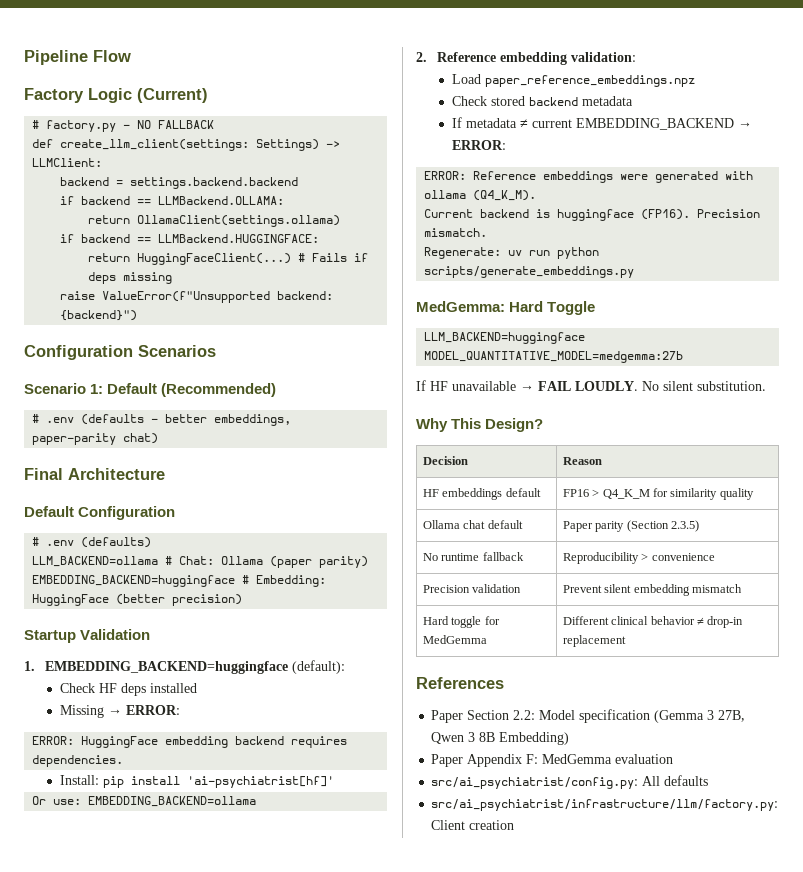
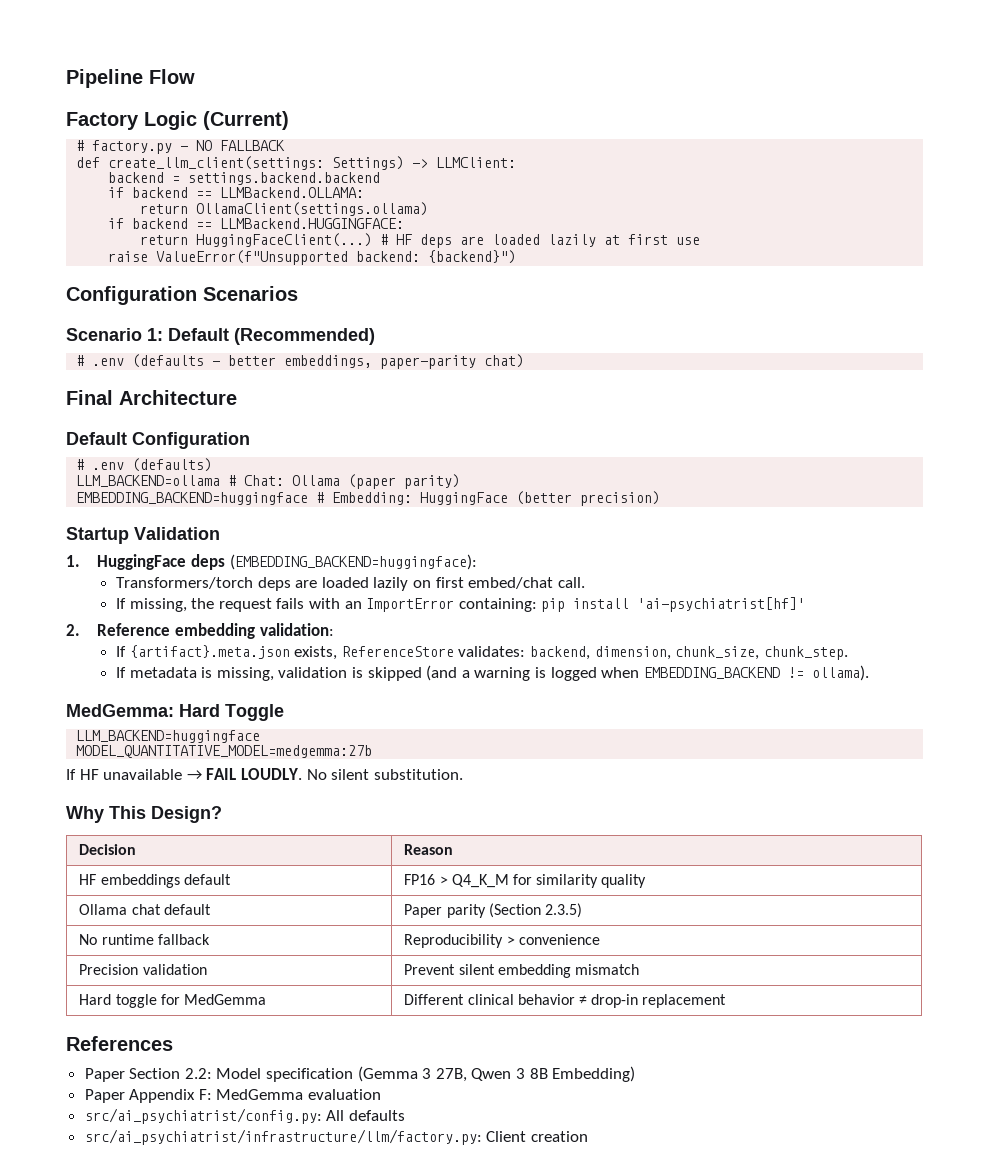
- # Fails if deps missing
+ # HF deps are loaded lazily at first use
- 1. EMBEDDING_BACKEND=huggingface (default):
- Check HF deps installed
- Missing → ERROR:
- ERROR: HuggingFace embedding backend requires dependencies.
- Install: pip install 'ai-psychiatrist[hf]'
+ 1. HuggingFace deps (EMBEDDING_BACKEND=huggingface):
+ Transformers/torch deps are loaded lazily on first embed/chat call.
+ If missing, the request fails with an ImportError containing: pip install 'ai-psychiatrist[hf]'
- Or use: EMBEDDING_BACKEND=ollama
- Load paper_reference_embeddings.npz
- Check stored backend metadata
- If metadata ≠ current EMBEDDING_BACKEND → ERROR:
- ERROR: Reference embeddings were generated with ollama (Q4_K_M).
- Current backend is huggingface (FP16). Precision mismatch.
- Regenerate: uv run python scripts/generate_embeddings.py
+ If {artifact}.meta.json exists, ReferenceStore validates: backend, dimension, chunk_size, chunk_step.
+ If metadata is missing, validation is skipped (and a warning is logged when EMBEDDING_BACKEND != ollama).

